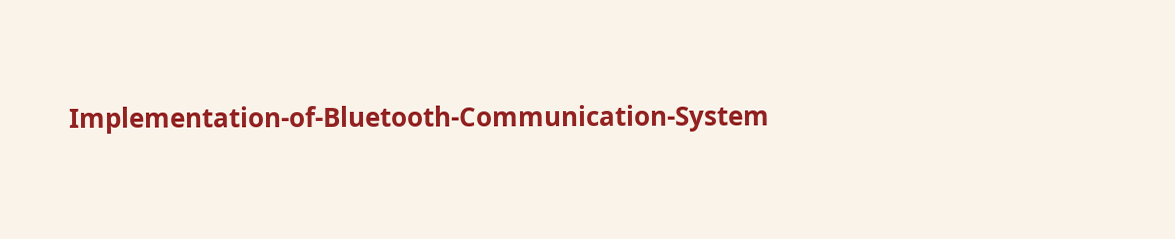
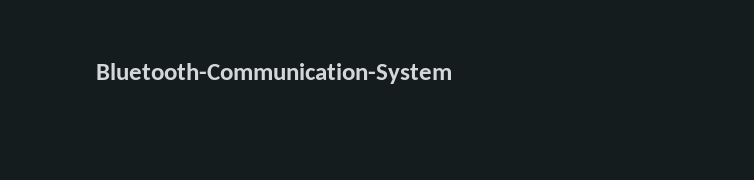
- Implementation-of-Bluetooth-Communication-System
+ Bluetooth-Communication-System

